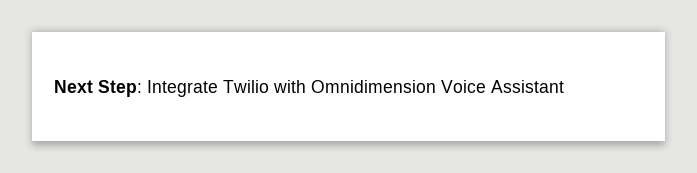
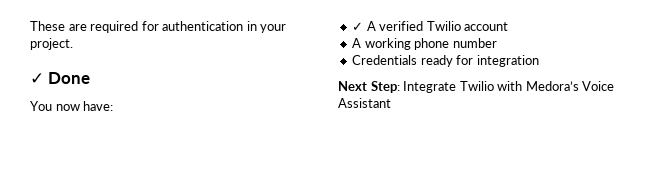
+ These are required for authentication in your project.
+ ✓ Done
+ You now have:
+ ✓ A verified Twilio account
+ A working phone number
+ Credentials ready for integration
- Next Step: Integrate Twilio with Omnidimension Voice Assistant
+ Next Step: Integrate Twilio with Medora’s Voice Assistant

